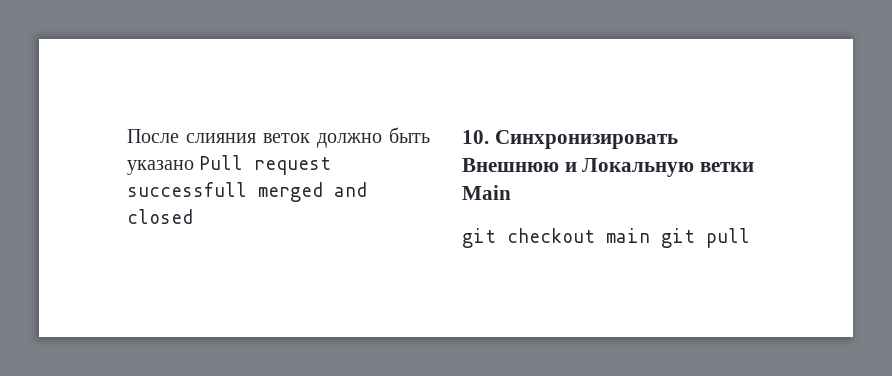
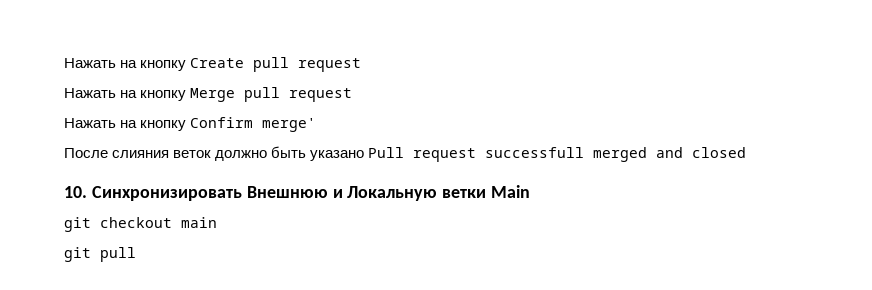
+ Нажать на кнопку Create pull request
+ Нажать на кнопку Merge pull request
+ Нажать на кнопку Confirm merge'
- git checkout main git pull
+ git checkout main
+ git pull

